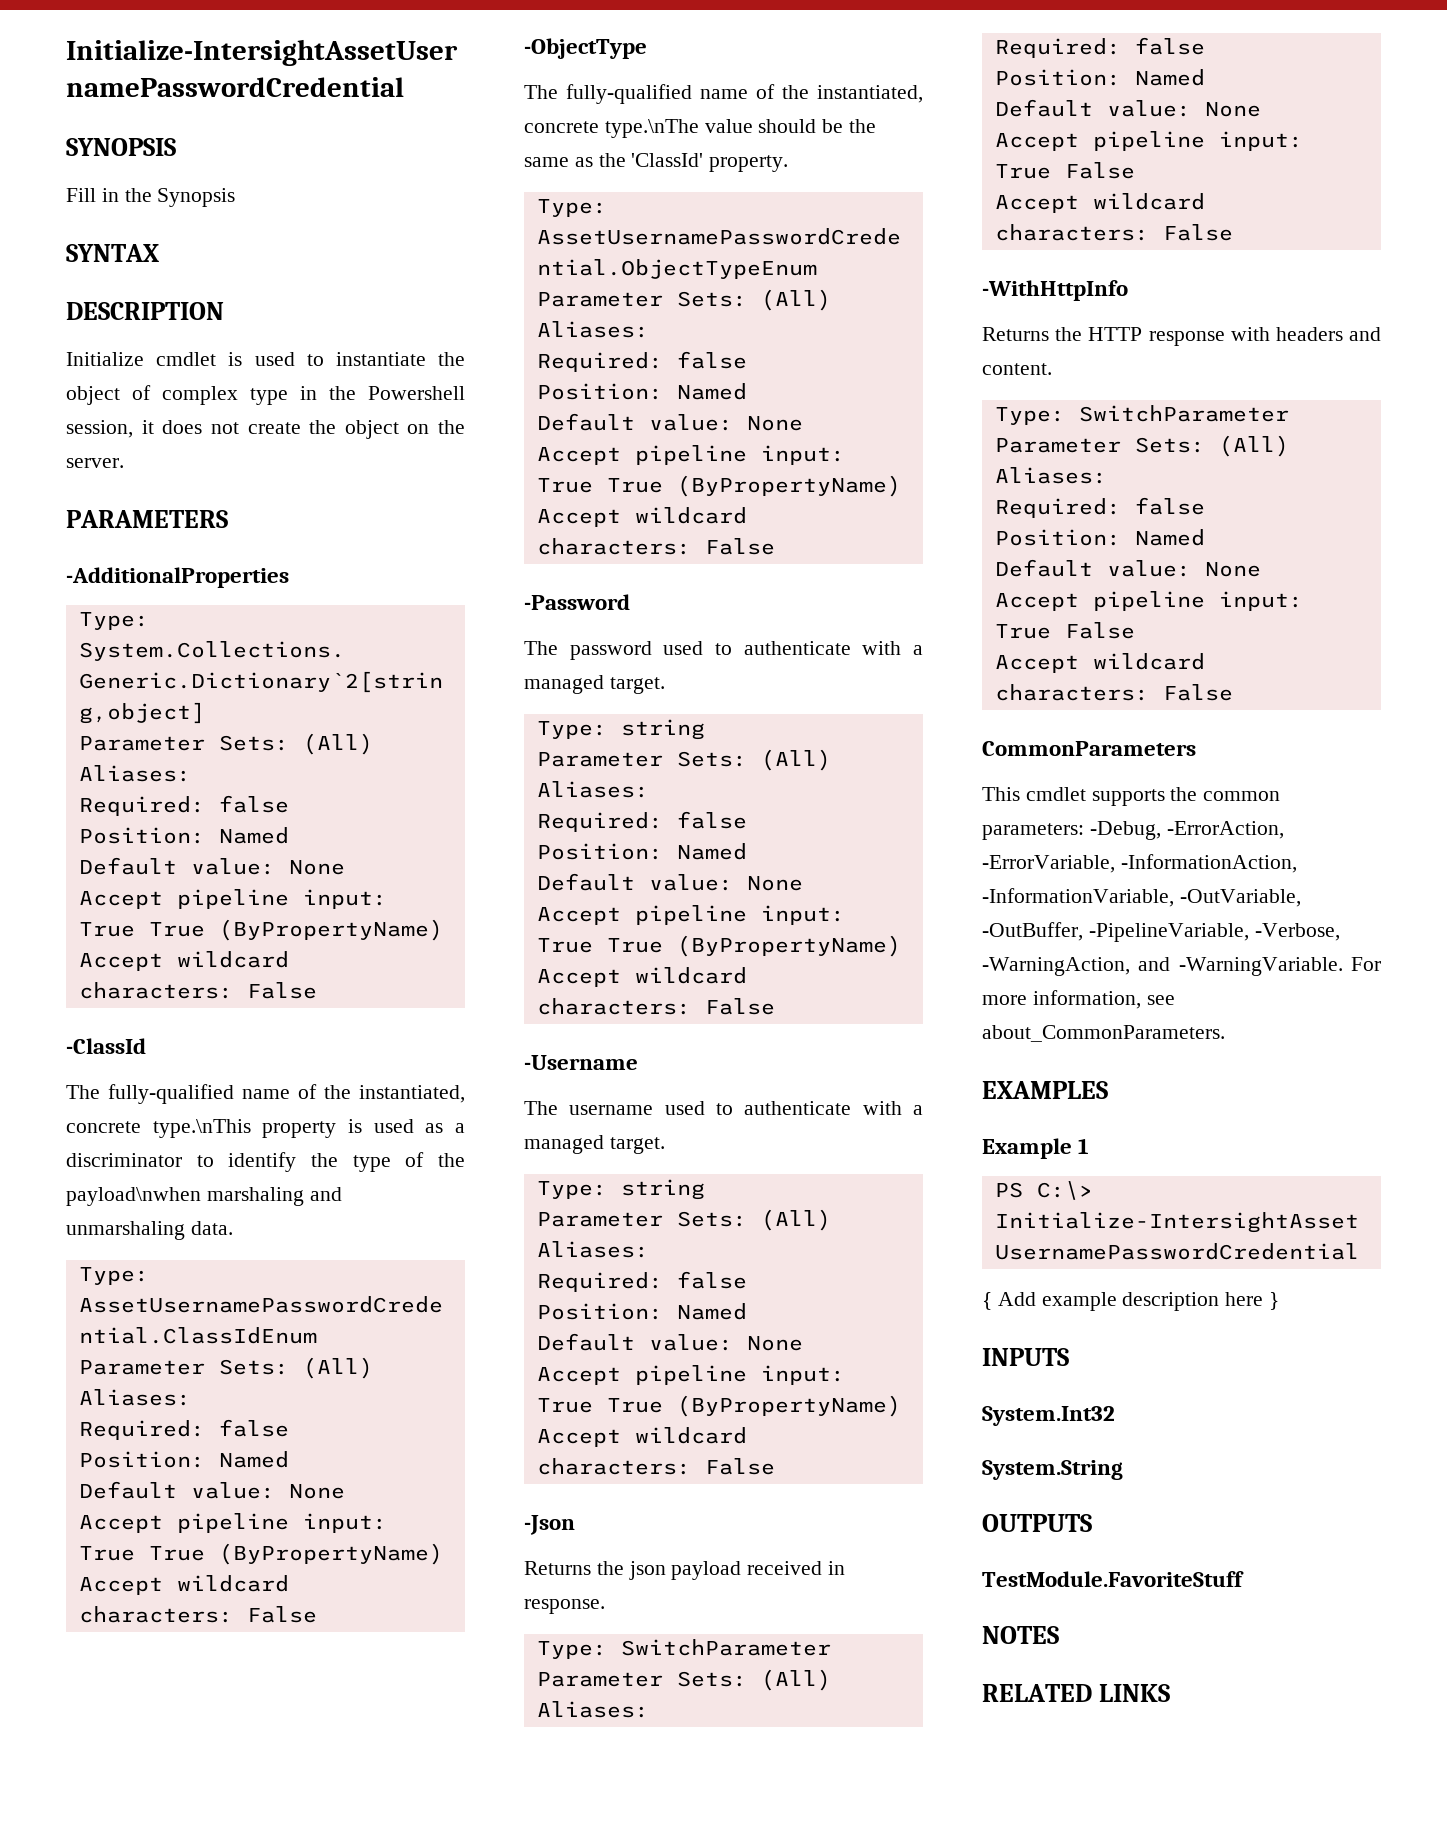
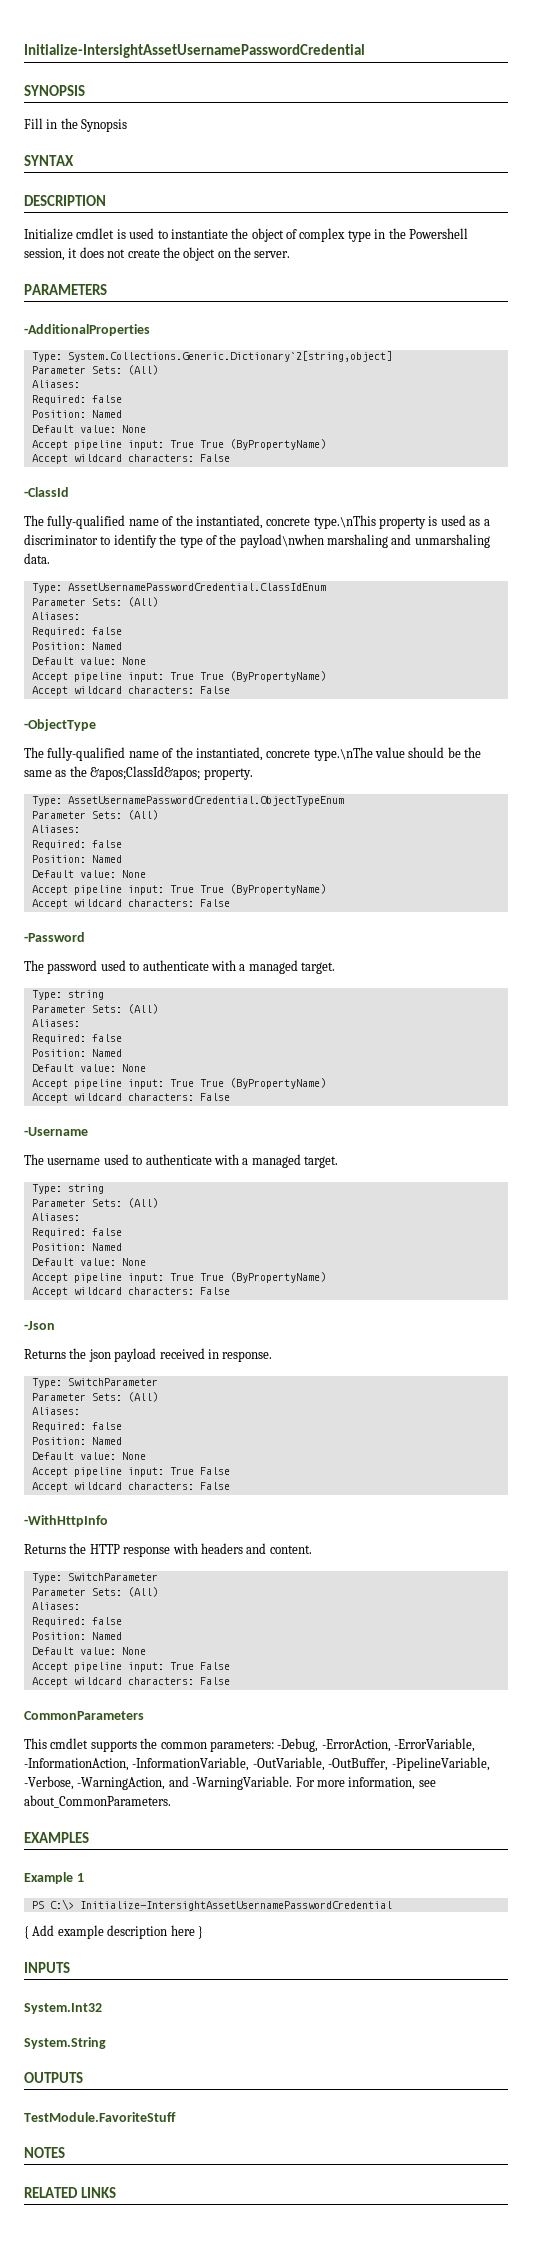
- The fully-qualified name of the instantiated, concrete type.\nThe value should be the same as the 'ClassId' property.
+ The fully-qualified name of the instantiated, concrete type.\nThe value should be the same as the &apos;ClassId&apos; property.

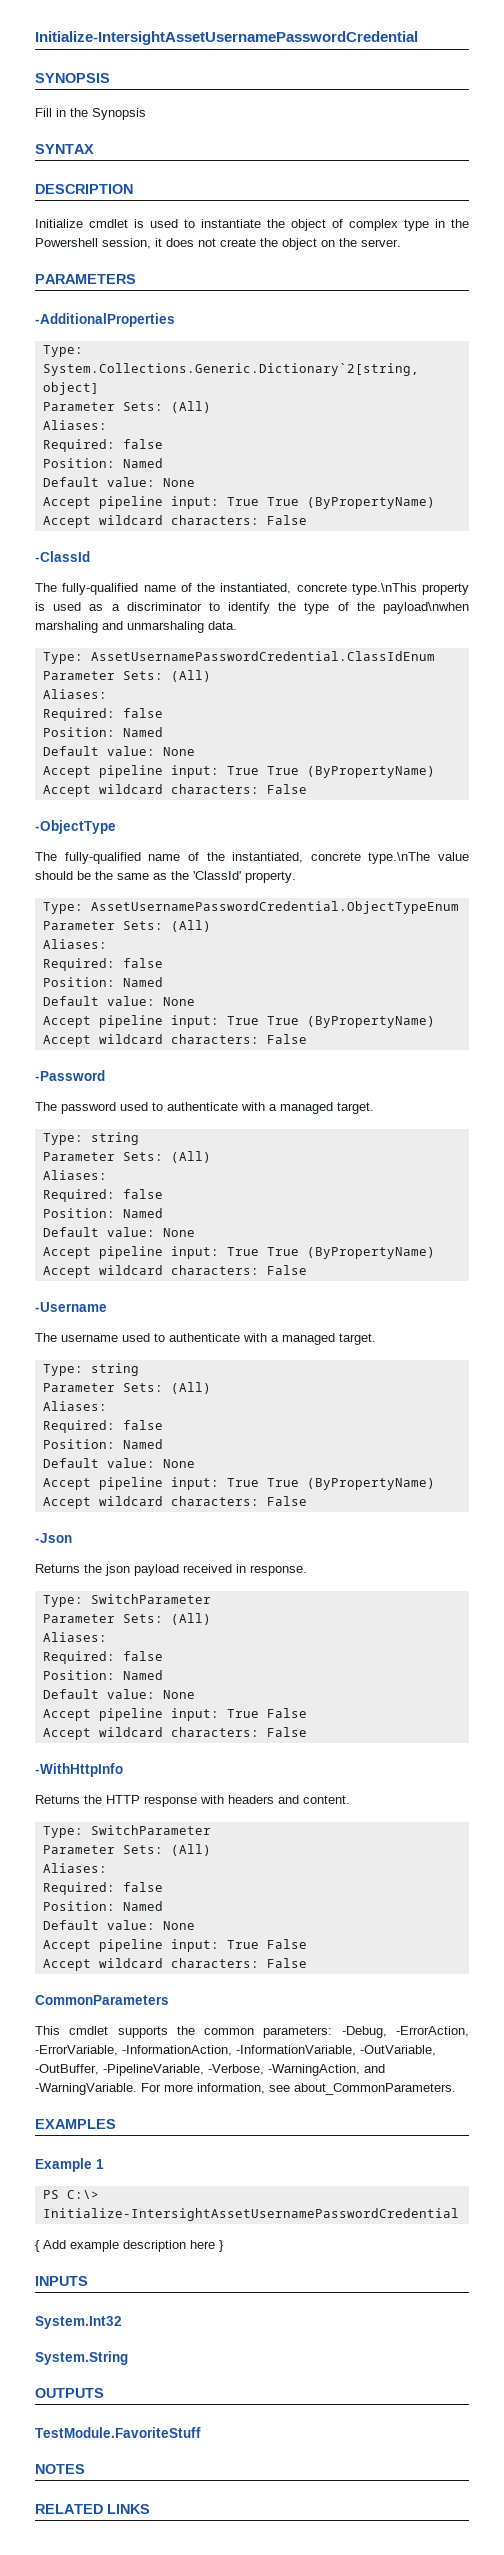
- The fully-qualified name of the instantiated, concrete type.\nThe value should be the same as the &apos;ClassId&apos; property.
+ The fully-qualified name of the instantiated, concrete type.\nThe value should be the same as the 'ClassId' property.

